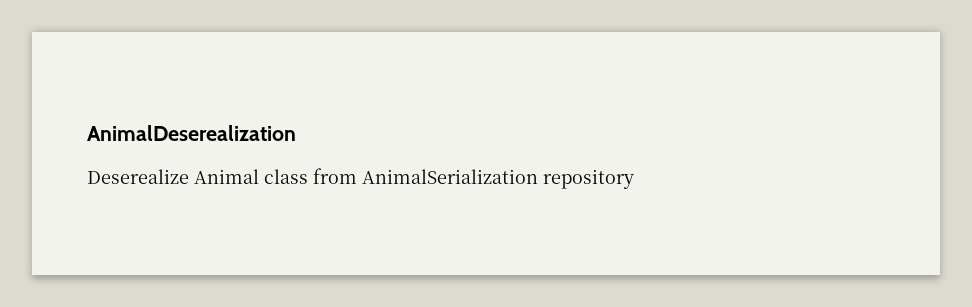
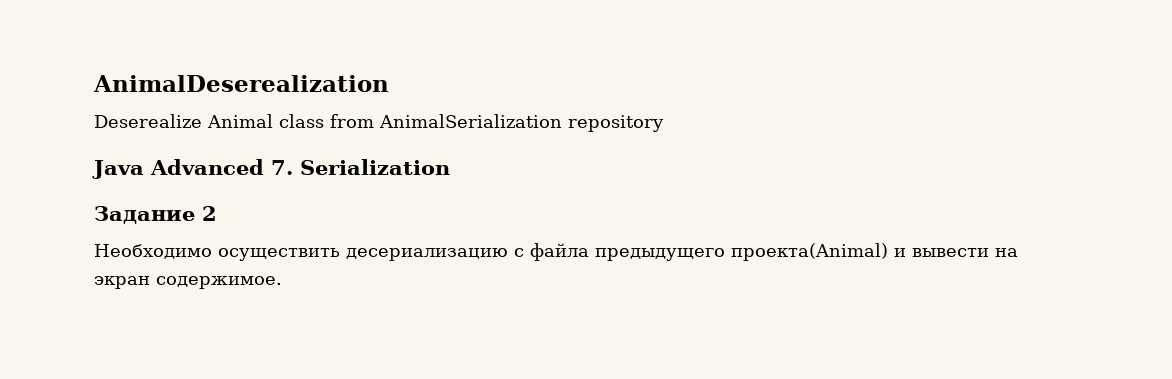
+ Java Advanced 7. Serialization
+ Задание 2
+ Необходимо осуществить десериализацию с файла предыдущего проекта(Animal) и вывести на экран содержимое.

